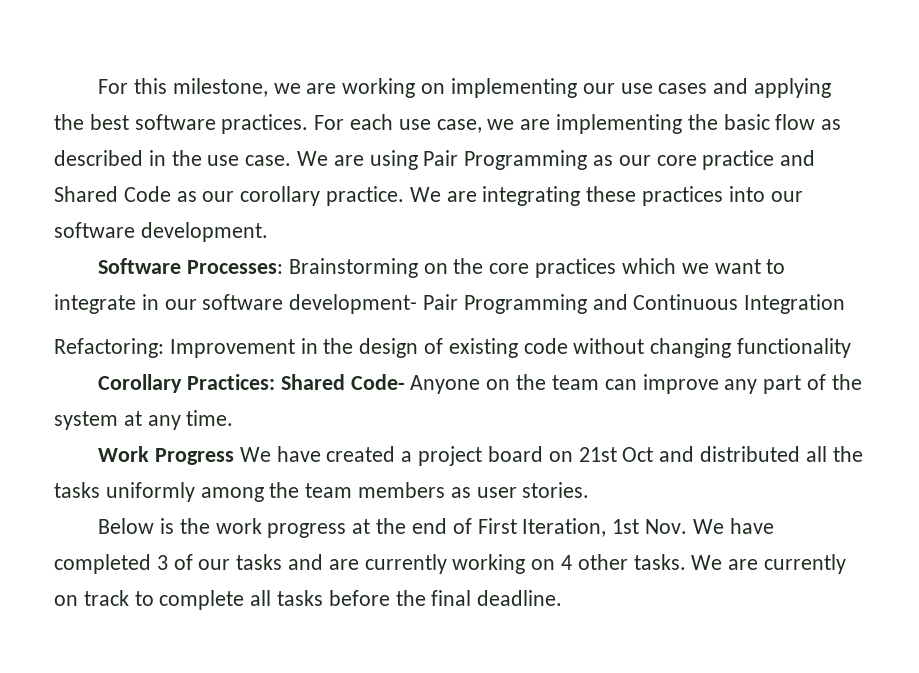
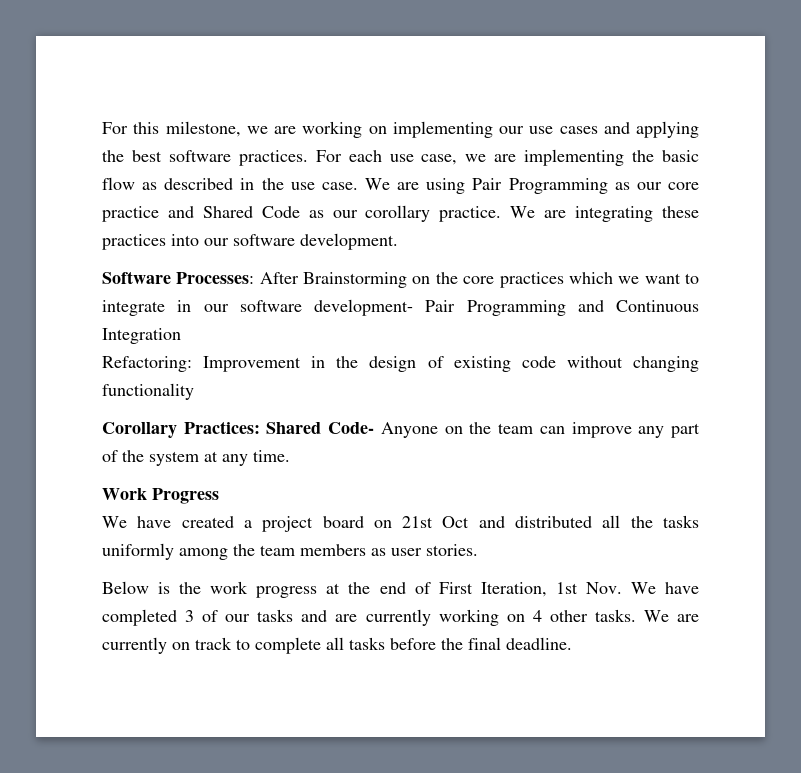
- Software Processes: Brainstorming on the core practices which we want to integrate in our software development- Pair Programming and Continuous Integration
+ Software Processes: After Brainstorming on the core practices which we want to integrate in our software development- Pair Programming and Continuous Integration
- Work Progress We have created a project board on 21st Oct and distributed all the tasks uniformly among the team members as user stories.
+ Work Progress
+ We have created a project board on 21st Oct and distributed all the tasks uniformly among the team members as user stories.

